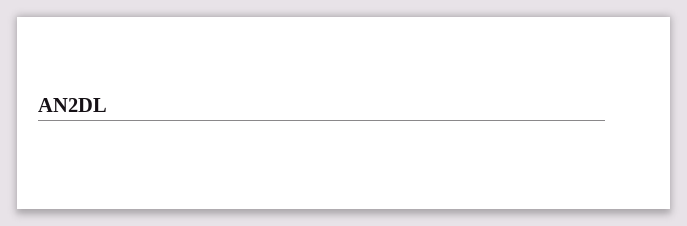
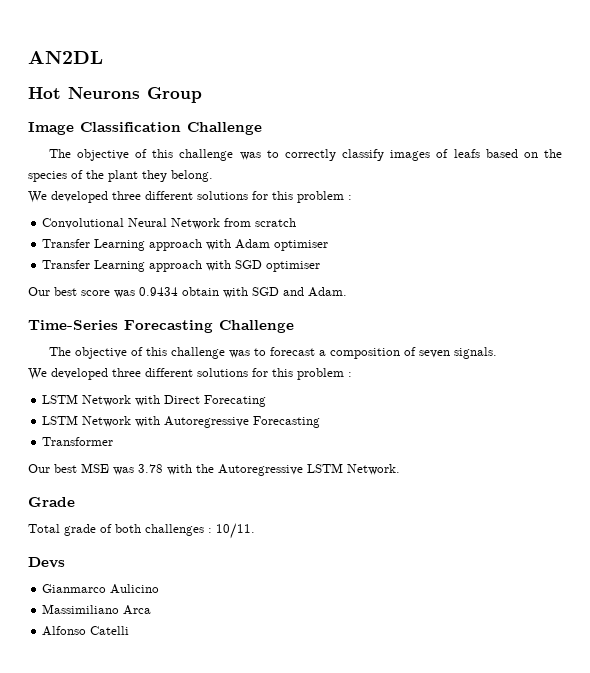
+ Hot Neurons Group
+ Image Classification Challenge
+ The objective of this challenge was to correctly classify images of leafs based on the species of the plant they belong.
+ We developed three different solutions for this problem :
+ Convolutional Neural Network from scratch
+ Transfer Learning approach with Adam optimiser
+ Transfer Learning approach with SGD optimiser
+ Our best score was 0.9434 obtain with SGD and Adam.
+ Time-Series Forecasting Challenge
+ The objective of this challenge was to forecast a composition of seven signals.
+ We developed three different solutions for this problem :
+ LSTM Network with Direct Forecating
+ LSTM Network with Autoregressive Forecasting
+ Transformer
+ Our best MSE was 3.78 with the Autoregressive LSTM Network.
+ Grade
+ Total grade of both challenges : 10/11.
+ Devs
+ Gianmarco Aulicino
+ Massimiliano Arca
+ Alfonso Catelli

